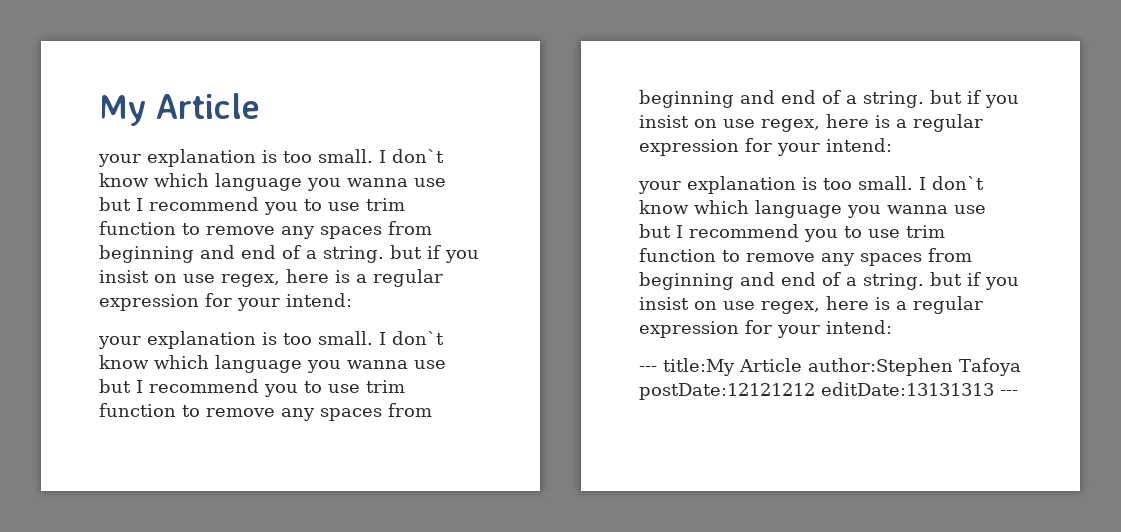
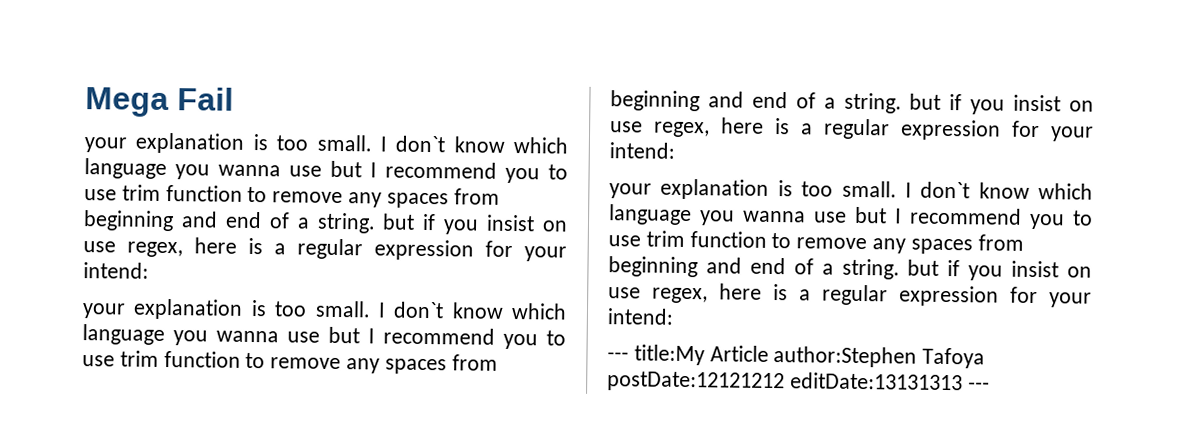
- My Article
+ Mega Fail

